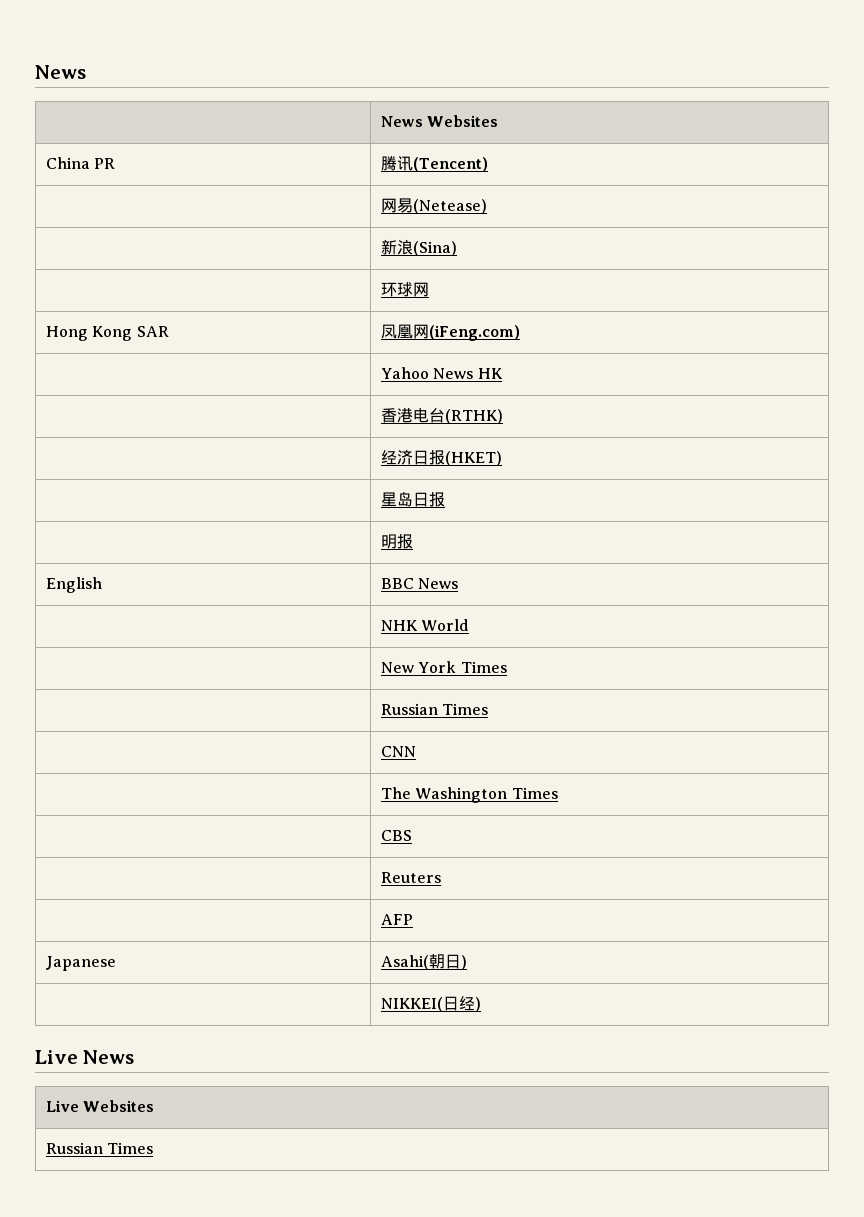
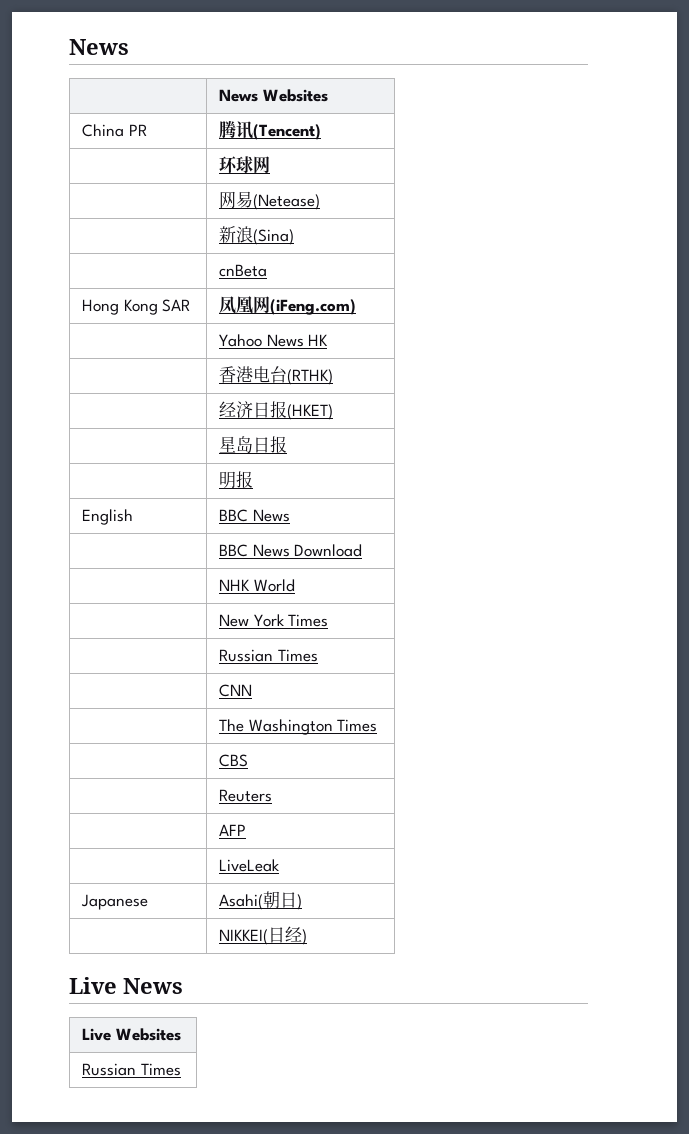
+ | 环球网
- | 环球网
+ | cnBeta
+ | BBC News Download
+ | LiveLeak

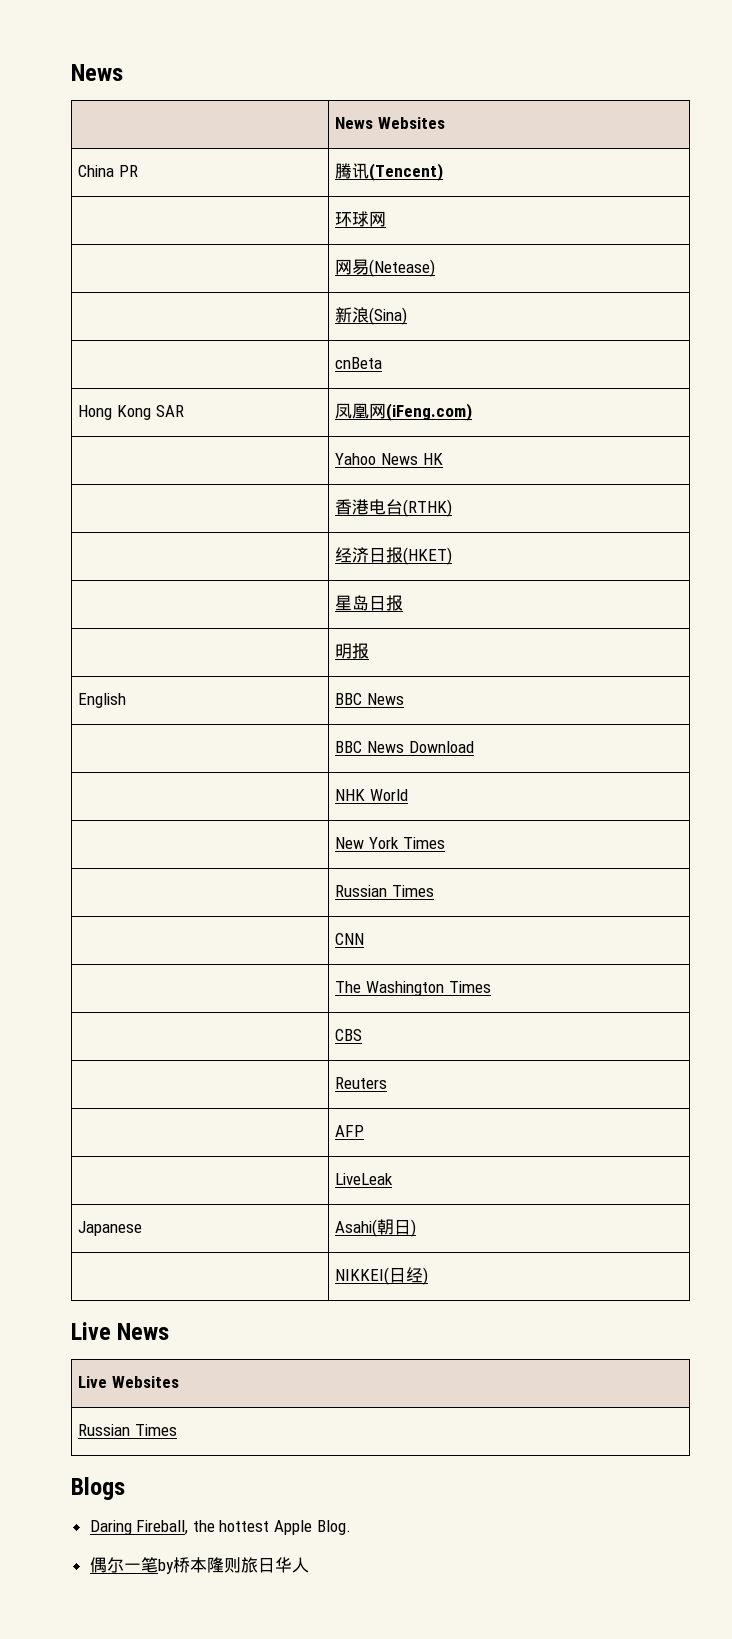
+ Blogs
+ Daring Fireball, the hottest Apple Blog.
+ 偶尔一笔by桥本隆则旅日华人

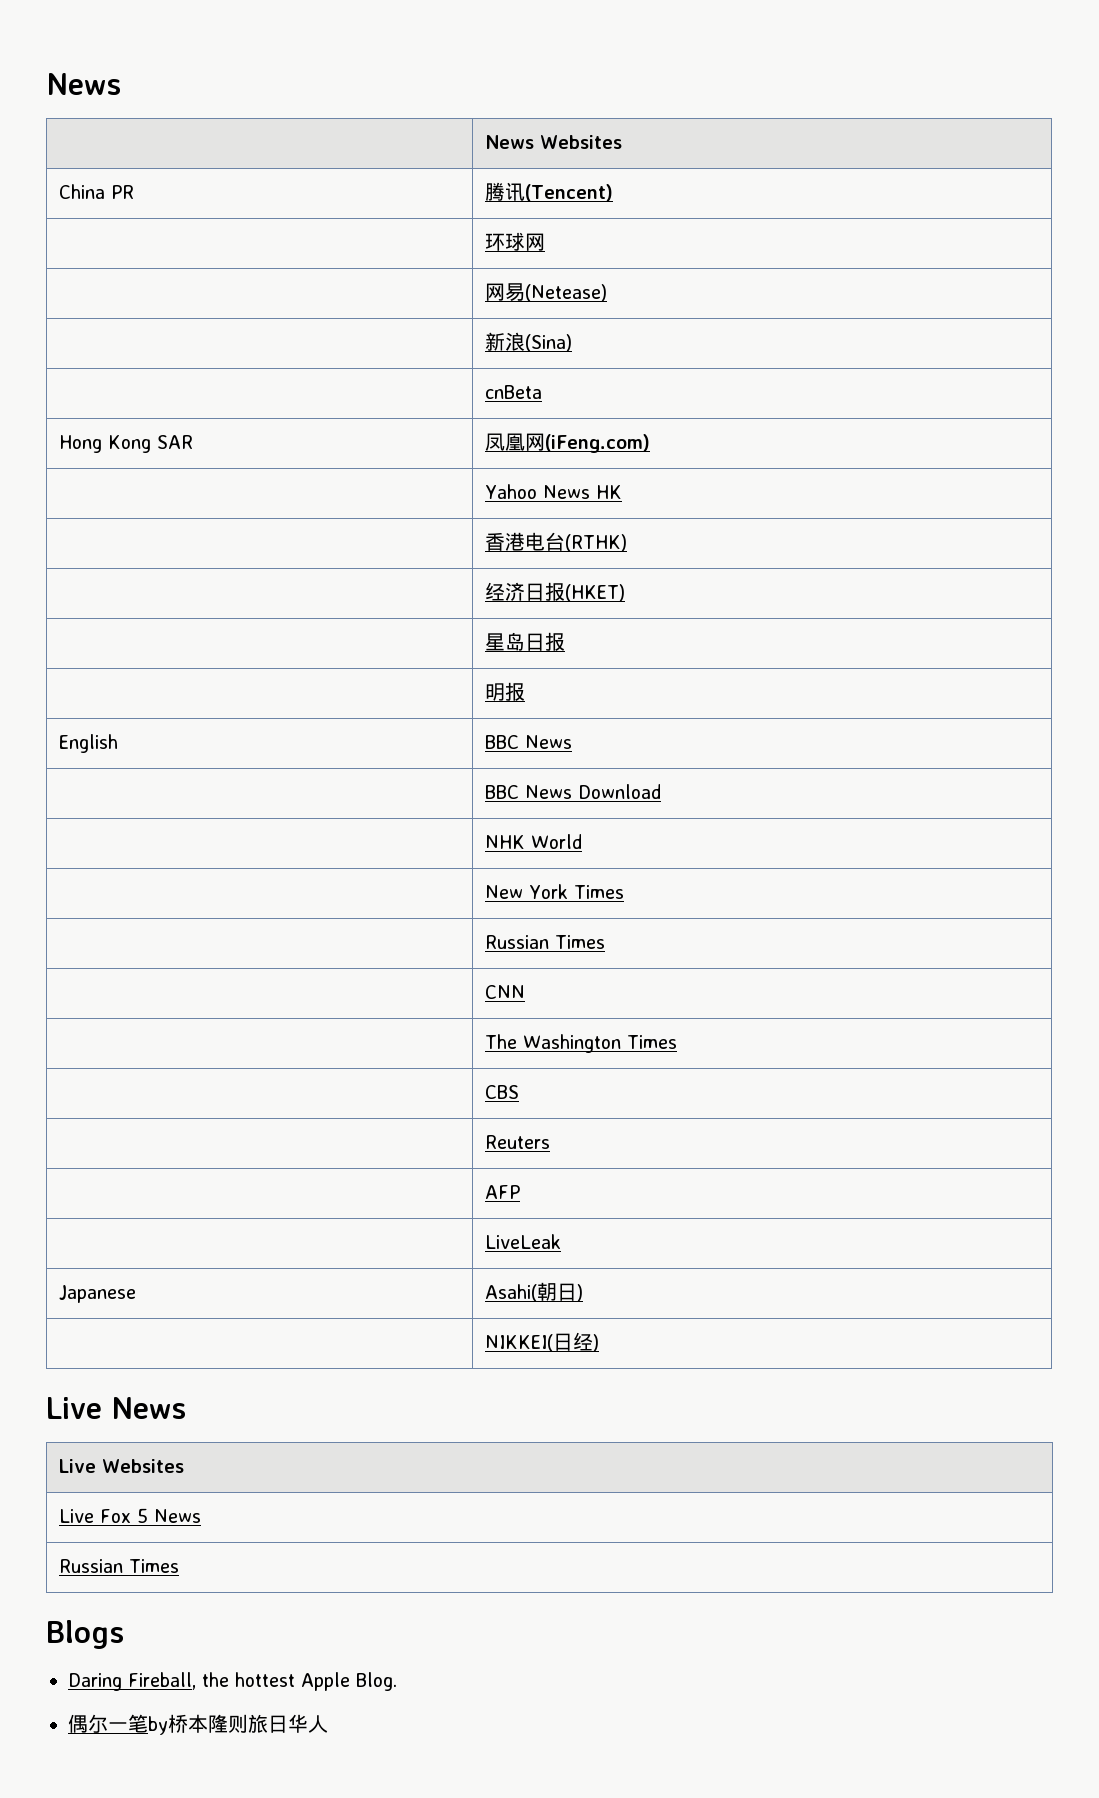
+ Live Fox 5 News

